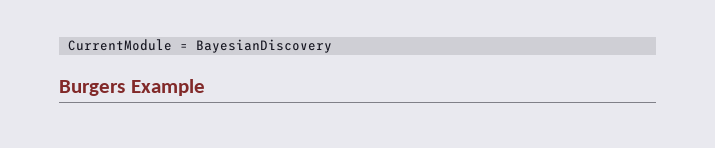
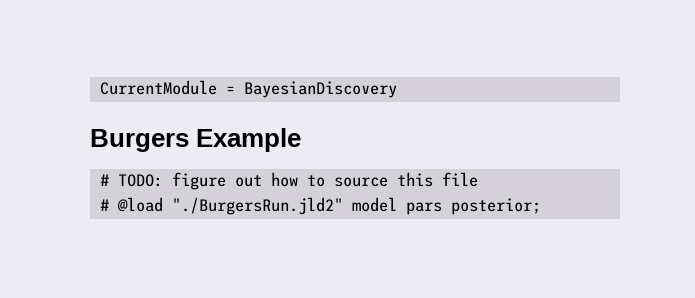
+ # TODO: figure out how to source this file
+ # @load "./BurgersRun.jld2" model pars posterior;

